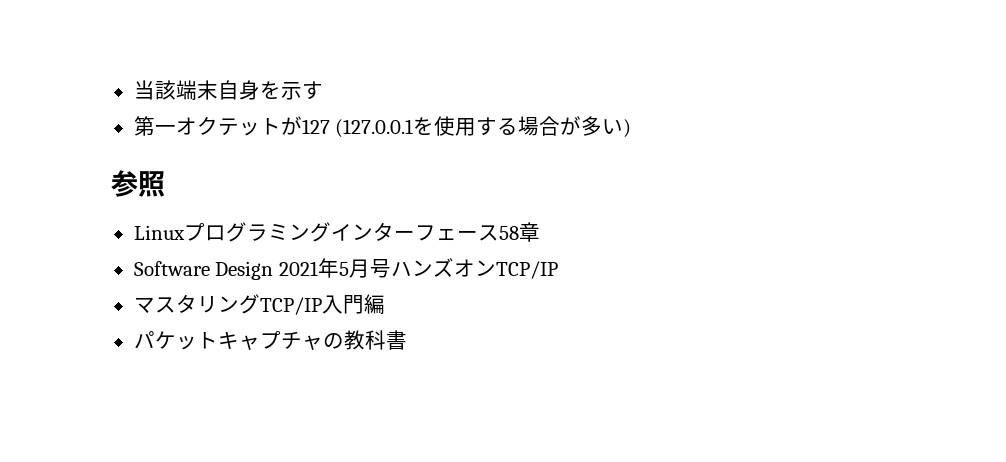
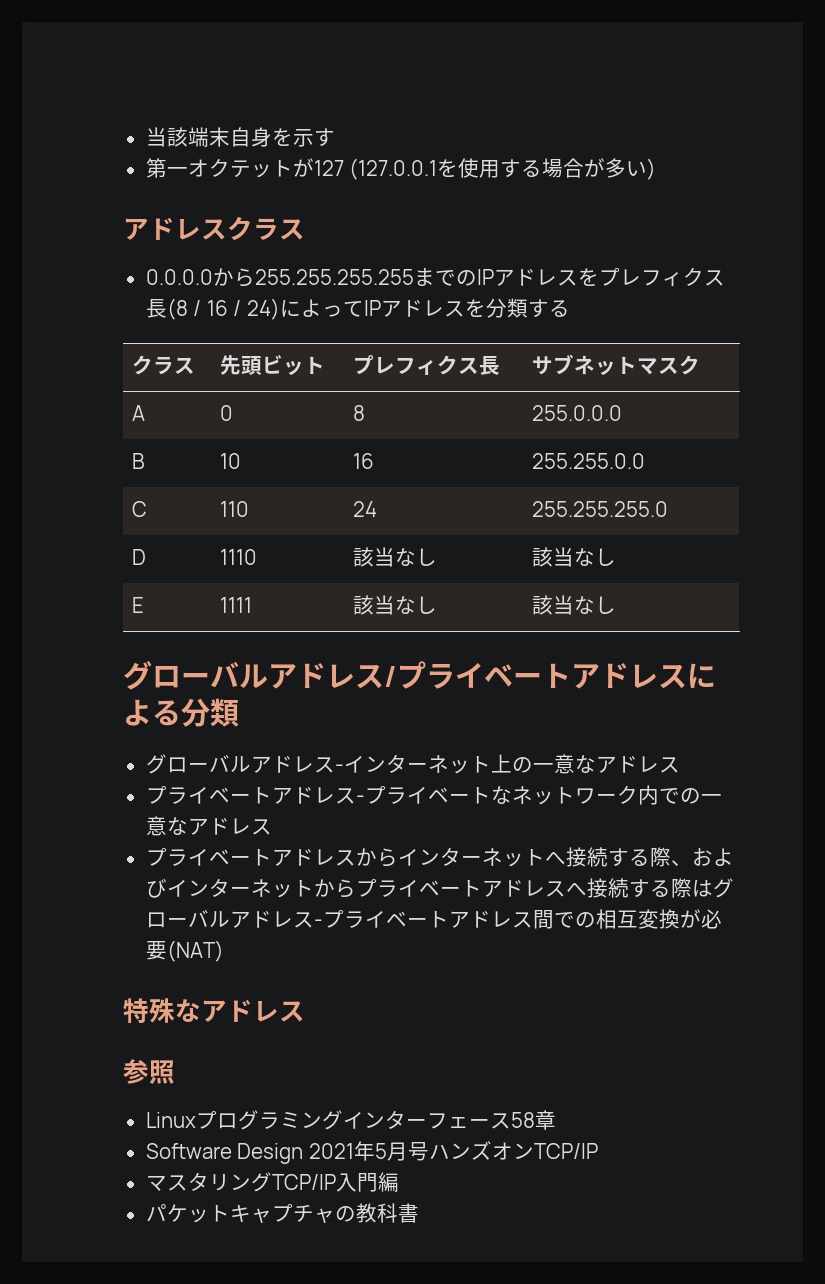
+ アドレスクラス
+ 0.0.0.0から255.255.255.255までのIPアドレスをプレフィクス長(8 / 16 / 24)によってIPアドレスを分類する
+ クラス | 先頭ビット | プレフィクス長 | サブネットマスク
+ A | 0 | 8 | 255.0.0.0
+ B | 10 | 16 | 255.255.0.0
+ C | 110 | 24 | 255.255.255.0
+ D | 1110 | 該当なし | 該当なし
+ E | 1111 | 該当なし | 該当なし
+ グローバルアドレス/プライベートアドレスによる分類
+ グローバルアドレス-インターネット上の一意なアドレス
+ プライベートアドレス-プライベートなネットワーク内での一意なアドレス
+ プライベートアドレスからインターネットへ接続する際、およびインターネットからプライベートアドレスへ接続する際はグローバルアドレス-プライベートアドレス間での相互変換が必要(NAT)
+ 特殊なアドレス

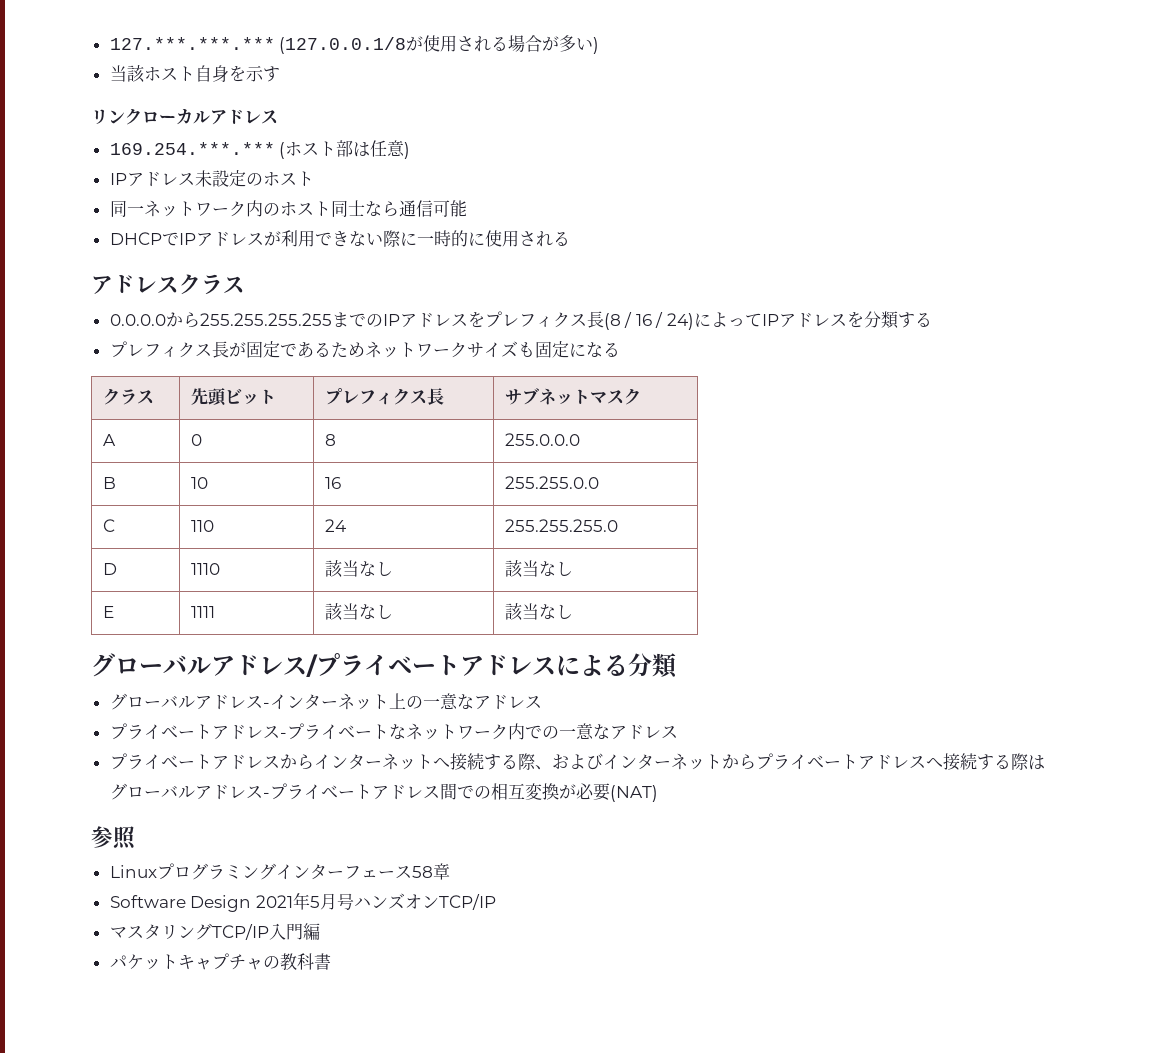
- 当該端末自身を示す
- 第一オクテットが127 (127.0.0.1を使用する場合が多い)
+ 127.***.***.*** (127.0.0.1/8が使用される場合が多い)
+ 当該ホスト自身を示す
+ リンクローカルアドレス
+ 169.254.***.*** (ホスト部は任意)
+ IPアドレス未設定のホスト
+ 同一ネットワーク内のホスト同士なら通信可能
+ DHCPでIPアドレスが利用できない際に一時的に使用される
+ プレフィクス長が固定であるためネットワークサイズも固定になる
- 特殊なアドレス

